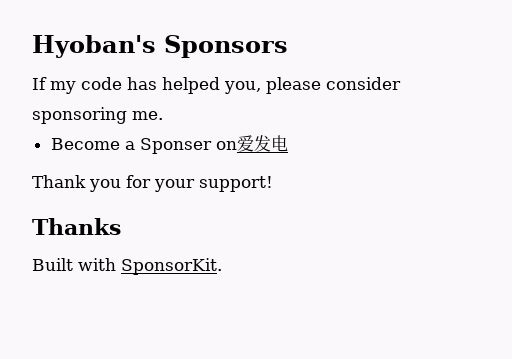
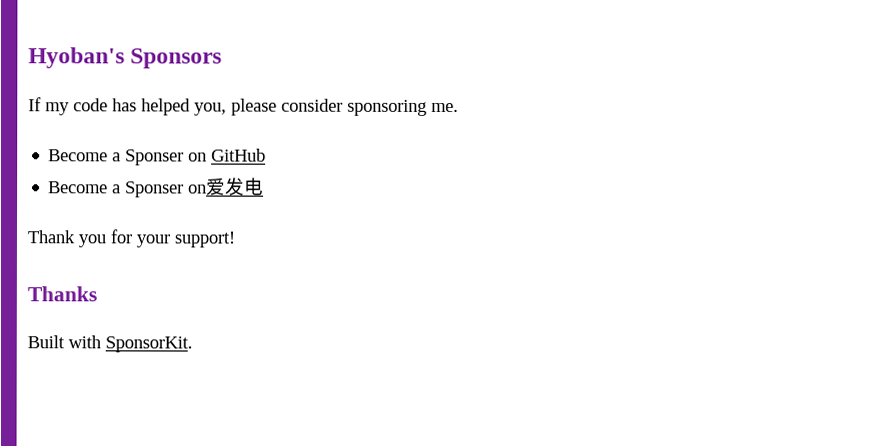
+ Become a Sponser on GitHub

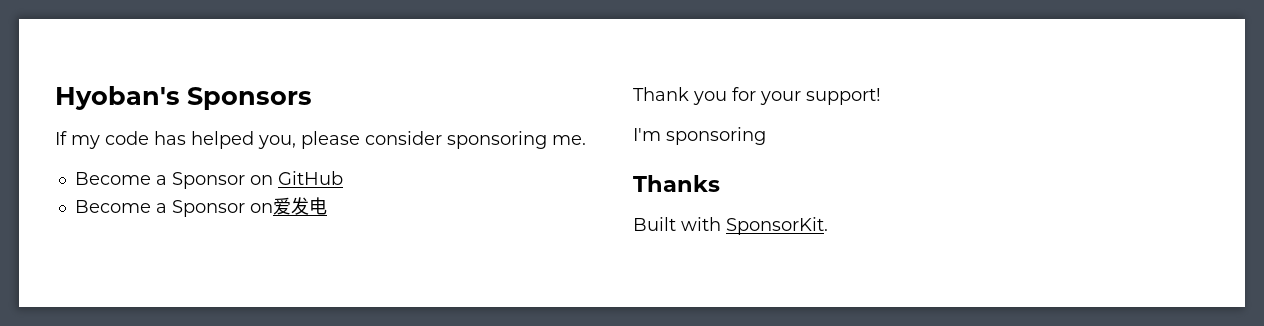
- Become a Sponser on GitHub
+ Become a Sponsor on GitHub
- Become a Sponser on爱发电
+ Become a Sponsor on爱发电
+ I'm sponsoring

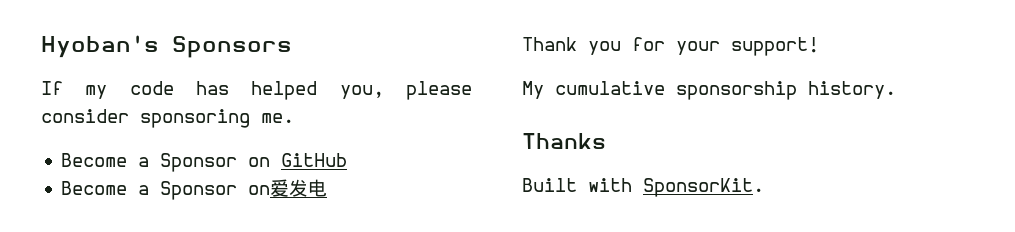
- I'm sponsoring
+ My cumulative sponsorship history.

